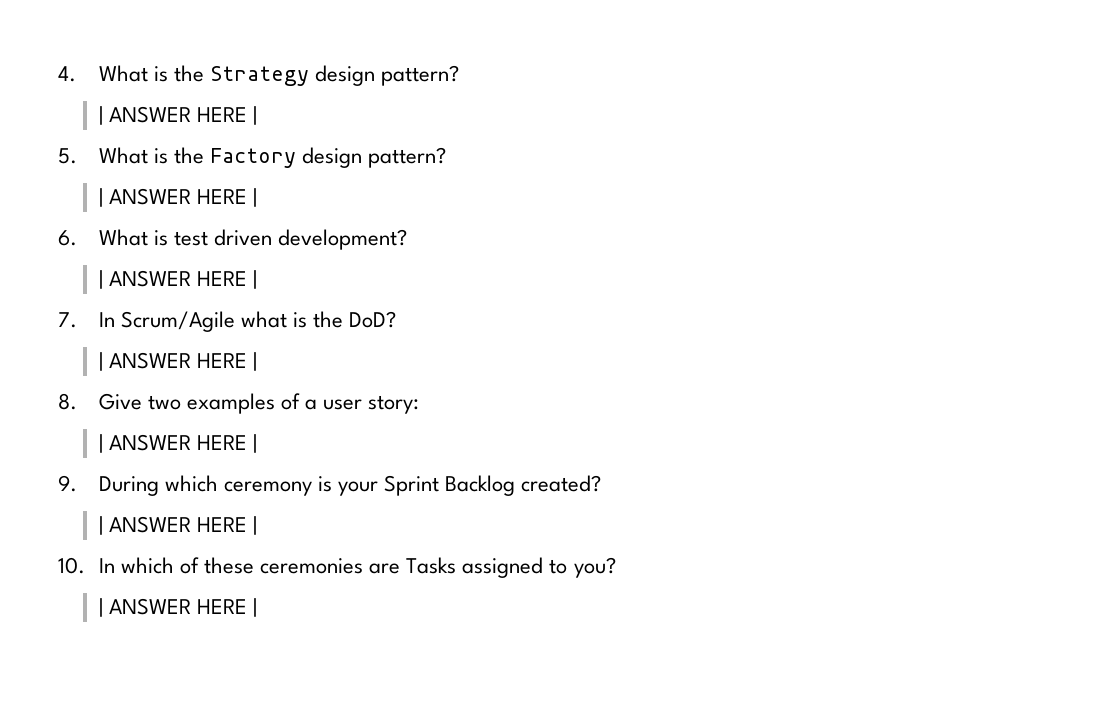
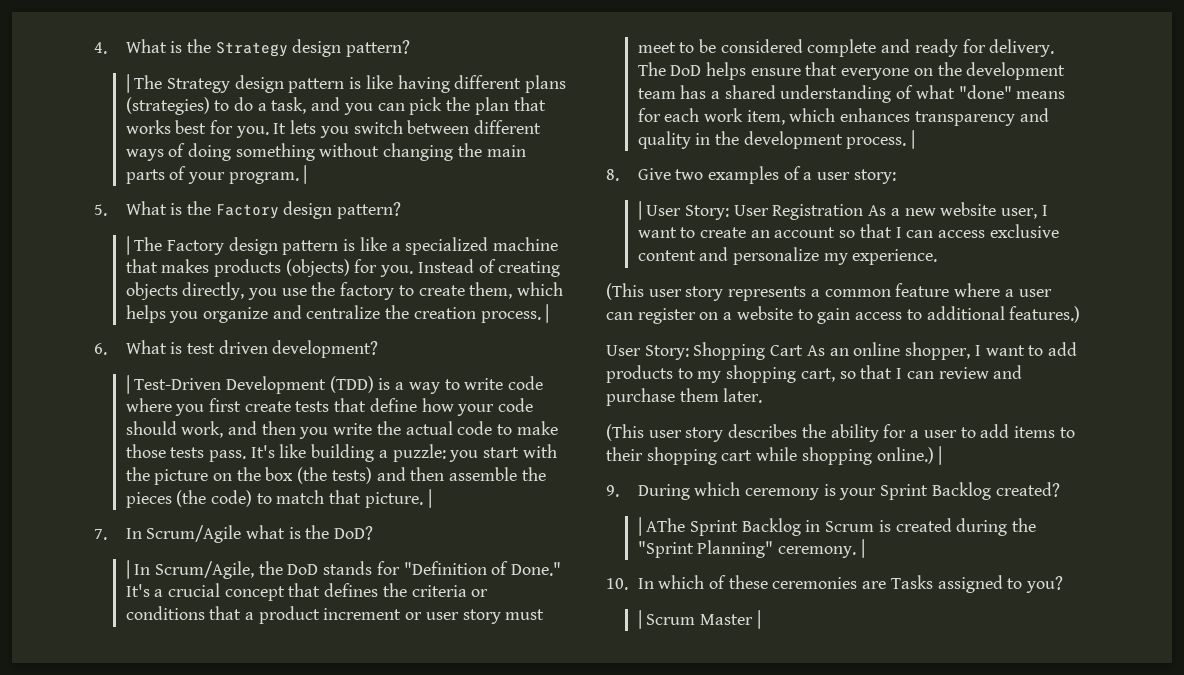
  4. What is the Strategy design pattern?
- | ANSWER HERE |
+ | The Strategy design pattern is like having different plans (strategies) to do a task, and you can pick the plan that works best for you. It lets you switch between different ways of doing something without changing the main parts of your program. |
  5. What is the Factory design pattern?
- | ANSWER HERE |
+ | The Factory design pattern is like a specialized machine that makes products (objects) for you. Instead of creating objects directly, you use the factory to create them, which helps you organize and centralize the creation process. |
  6. What is test driven development?
- | ANSWER HERE |
+ | Test-Driven Development (TDD) is a way to write code where you first create tests that define how your code should work, and then you write the actual code to make those tests pass. It's like building a puzzle: you start with the picture on the box (the tests) and then assemble the pieces (the code) to match that picture. |
  7. In Scrum/Agile what is the DoD?
- | ANSWER HERE |
+ | In Scrum/Agile, the DoD stands for "Definition of Done." It's a crucial concept that defines the criteria or conditions that a product increment or user story must meet to be considered complete and ready for delivery. The DoD helps ensure that everyone on the development team has a shared understanding of what "done" means for each work item, which enhances transparency and quality in the development process. |
  8. Give two examples of a user story:
- | ANSWER HERE |
+ | User Story: User Registration As a new website user, I want to create an account so that I can access exclusive content and personalize my experience.
+ (This user story represents a common feature where a user can register on a website to gain access to additional features.)
+ User Story: Shopping Cart As an online shopper, I want to add products to my shopping cart, so that I can review and purchase them later.
+ (This user story describes the ability for a user to add items to their shopping cart while shopping online.) |
  9. During which ceremony is your Sprint Backlog created?
- | ANSWER HERE |
+ | AThe Sprint Backlog in Scrum is created during the "Sprint Planning" ceremony. |
  10. In which of these ceremonies are Tasks assigned to you?
- | ANSWER HERE |
+ | Scrum Master |

